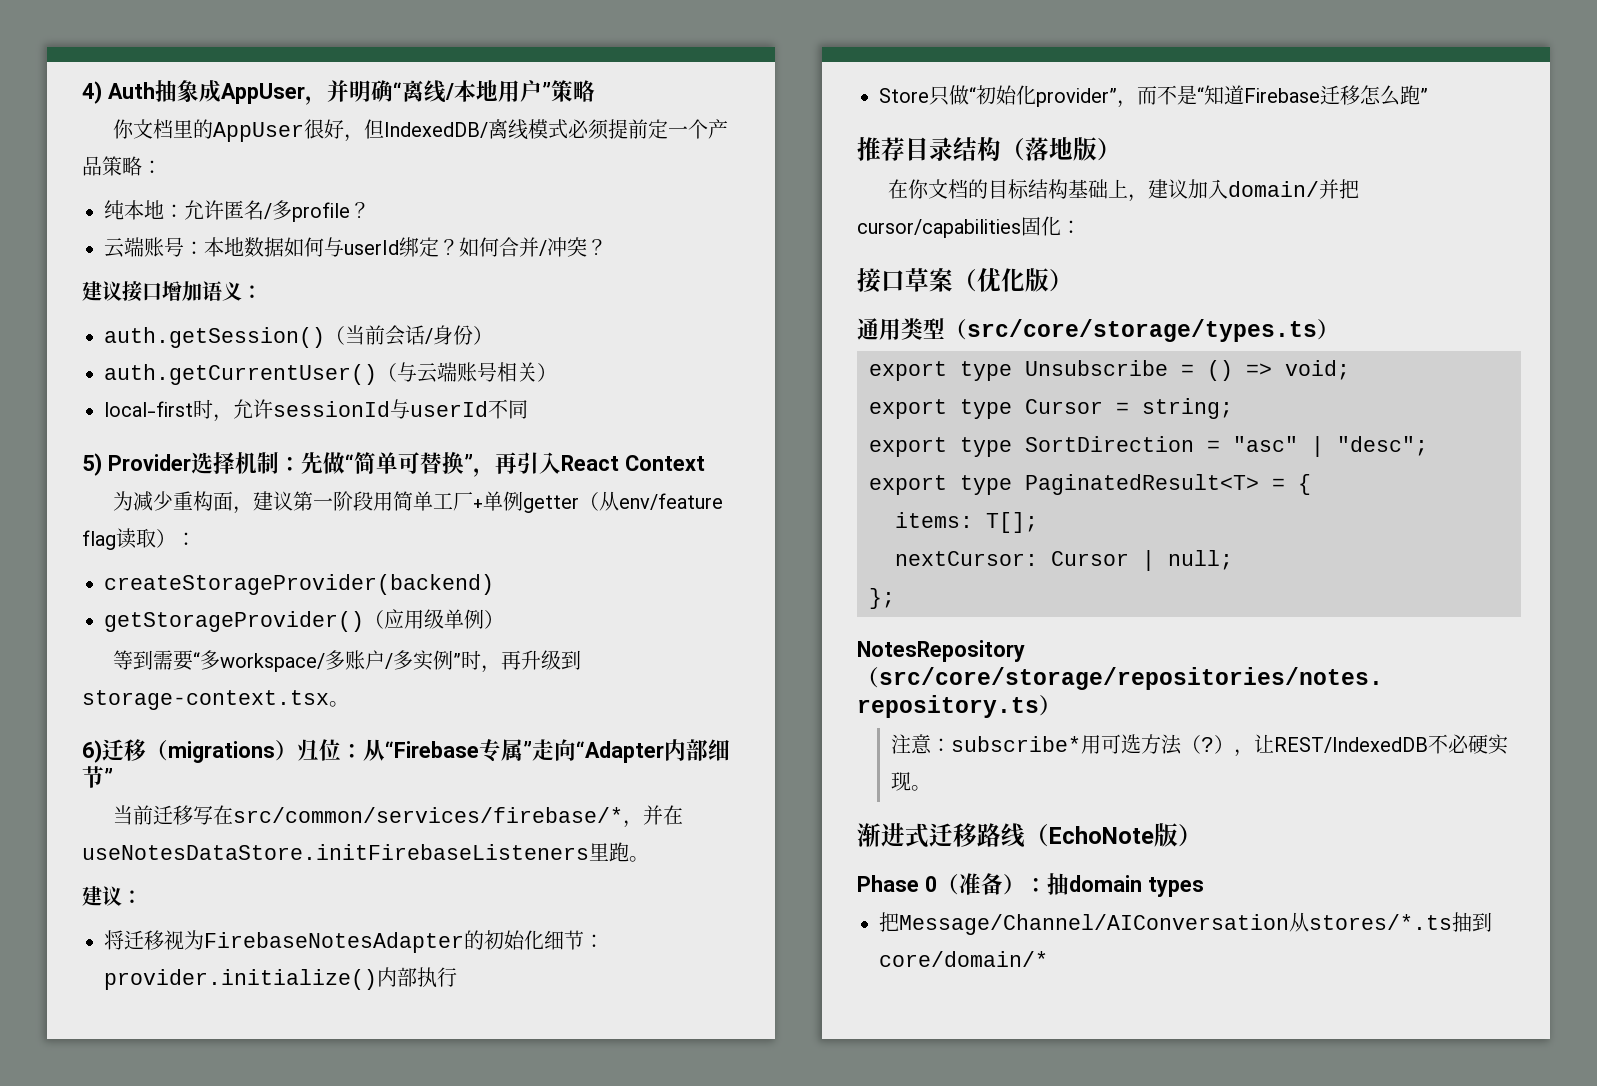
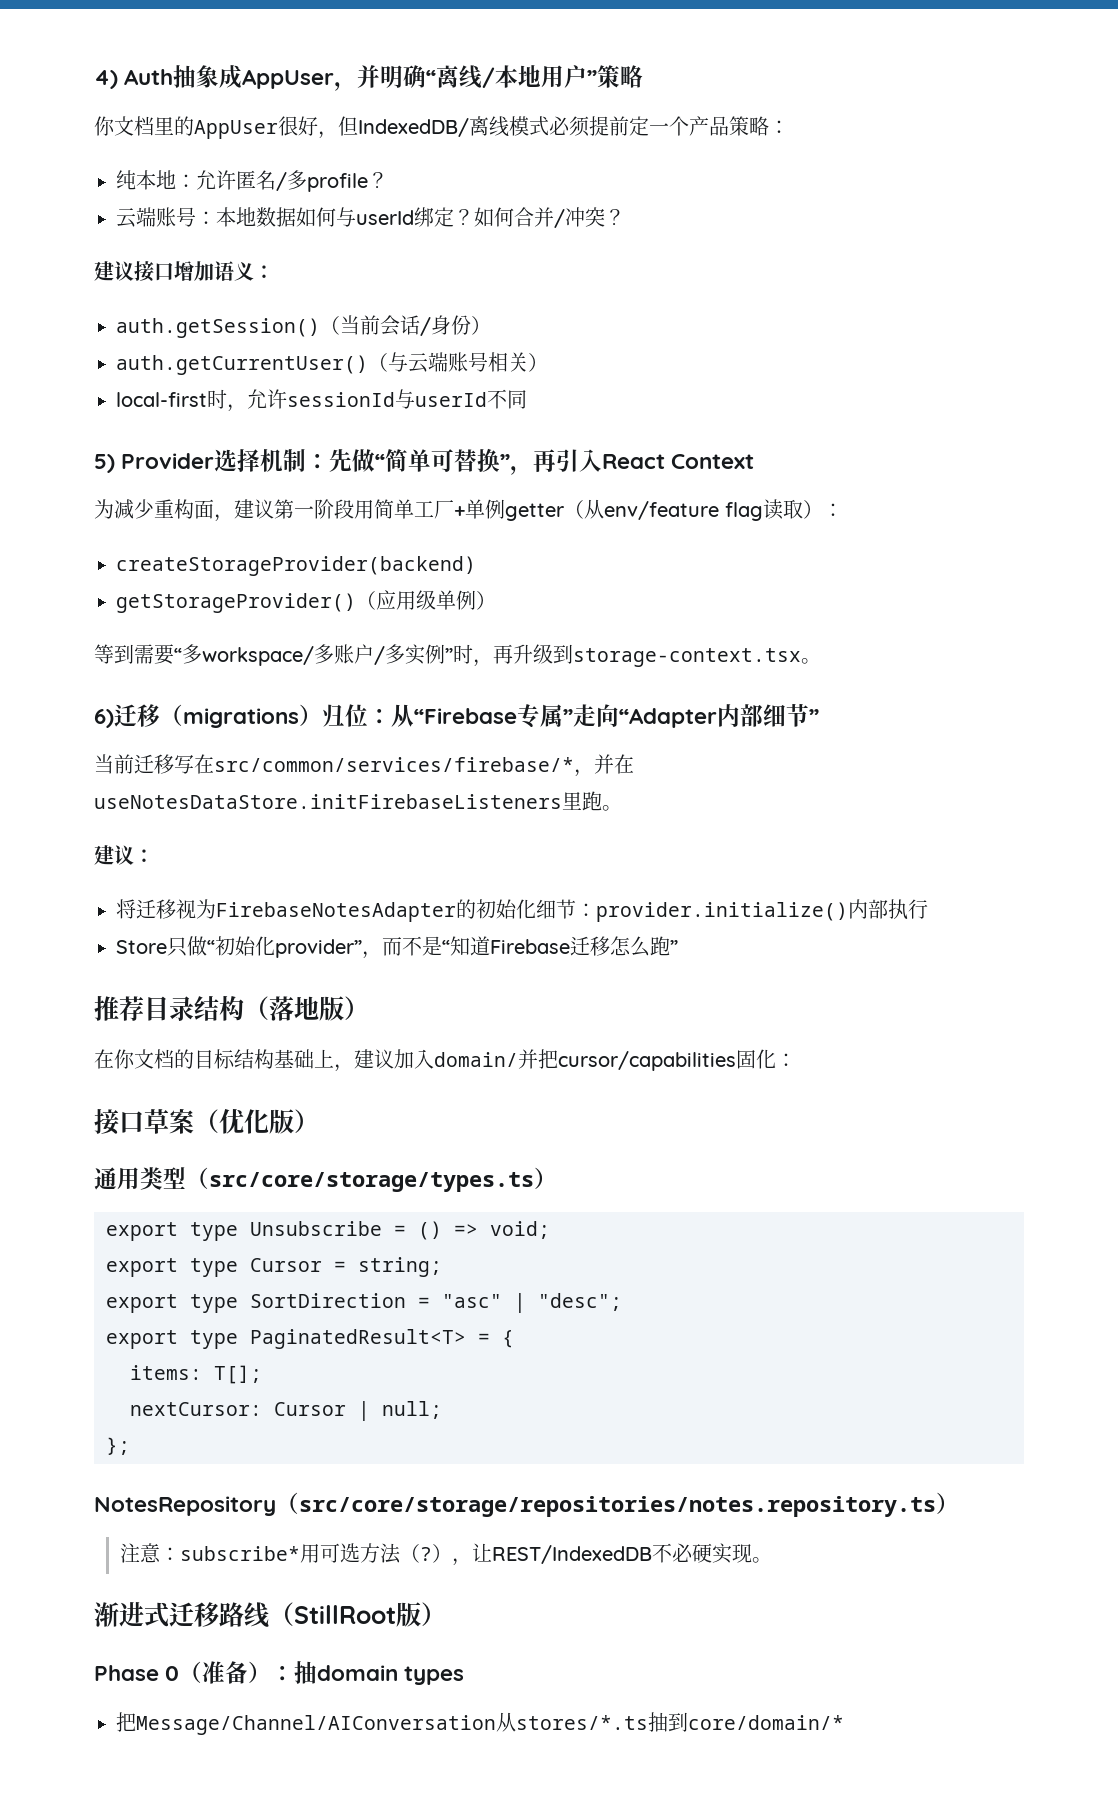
- 渐进式迁移路线（EchoNote版）
+ 渐进式迁移路线（StillRoot版）

